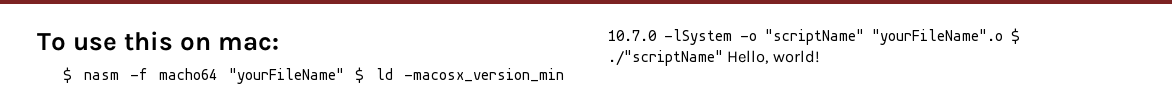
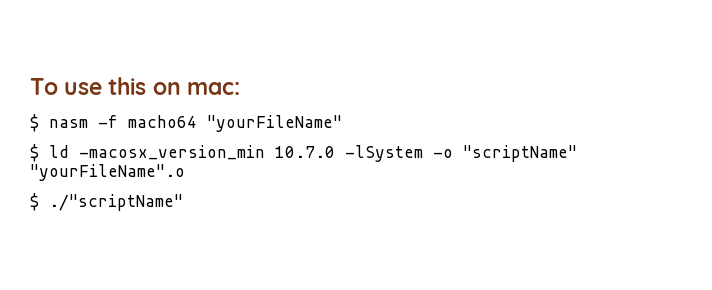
- $ nasm -f macho64 "yourFileName" $ ld -macosx_version_min 10.7.0 -lSystem -o "scriptName" "yourFileName".o $ ./"scriptName" Hello, world!
+ $ nasm -f macho64 "yourFileName"
+ $ ld -macosx_version_min 10.7.0 -lSystem -o "scriptName" "yourFileName".o
+ $ ./"scriptName"

